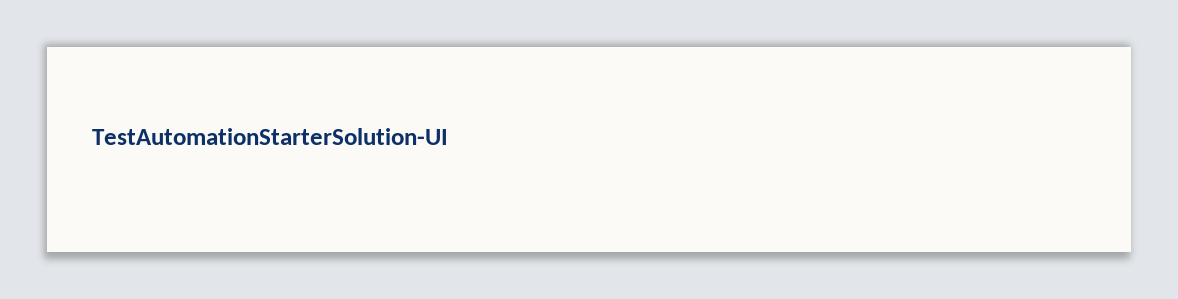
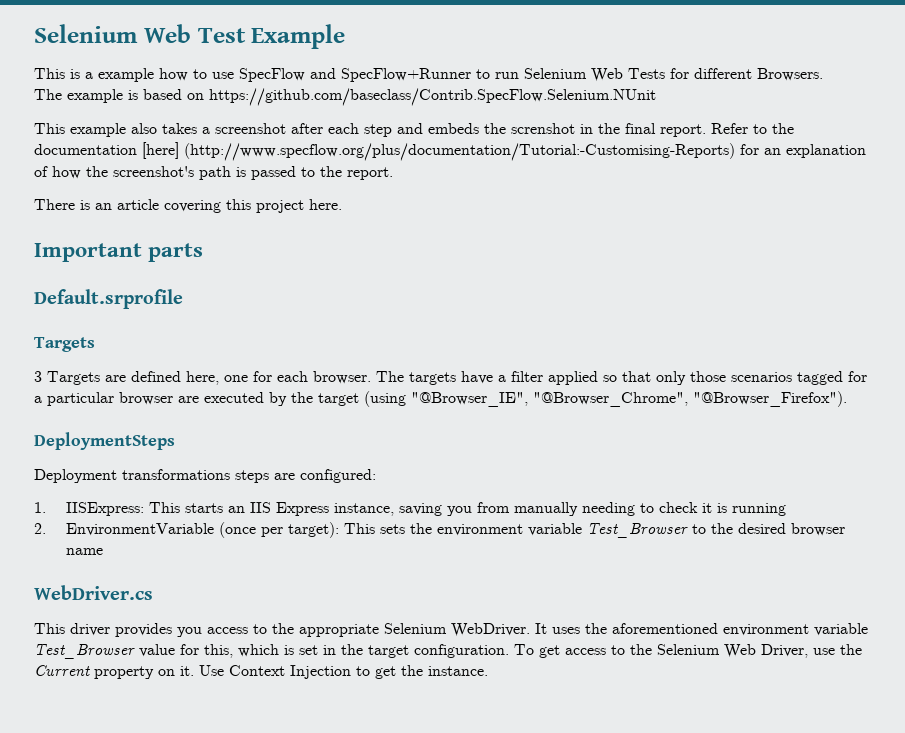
- TestAutomationStarterSolution-UI
+ Selenium Web Test Example
+ This is a example how to use SpecFlow and SpecFlow+Runner to run Selenium Web Tests for different Browsers.
+ The example is based on https://github.com/baseclass/Contrib.SpecFlow.Selenium.NUnit
+ This example also takes a screenshot after each step and embeds the screnshot in the final report. Refer to the documentation [here] (http://www.specflow.org/plus/documentation/Tutorial:-Customising-Reports) for an explanation of how the screenshot's path is passed to the report.
+ There is an article covering this project here.
+ Important parts
+ Default.srprofile
+ Targets
+ 3 Targets are defined here, one for each browser. The targets have a filter applied so that only those scenarios tagged for a particular browser are executed by the target (using "@Browser_IE", "@Browser_Chrome", "@Browser_Firefox").
+ DeploymentSteps
+ Deployment transformations steps are configured:
+ 1. IISExpress: This starts an IIS Express instance, saving you from manually needing to check it is running
+ 2. EnvironmentVariable (once per target): This sets the environment variable Test_Browser to the desired browser name
+ WebDriver.cs
+ This driver provides you access to the appropriate Selenium WebDriver. It uses the aforementioned environment variable Test_Browser value for this, which is set in the target configuration. To get access to the Selenium Web Driver, use the Current property on it. Use Context Injection to get the instance.

